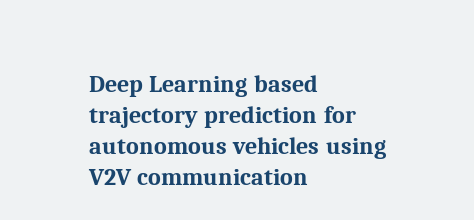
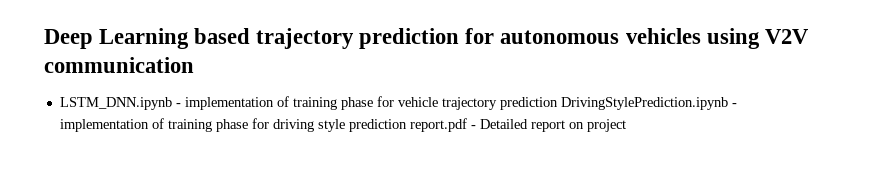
+ LSTM_DNN.ipynb - implementation of training phase for vehicle trajectory prediction DrivingStylePrediction.ipynb - implementation of training phase for driving style prediction report.pdf - Detailed report on project

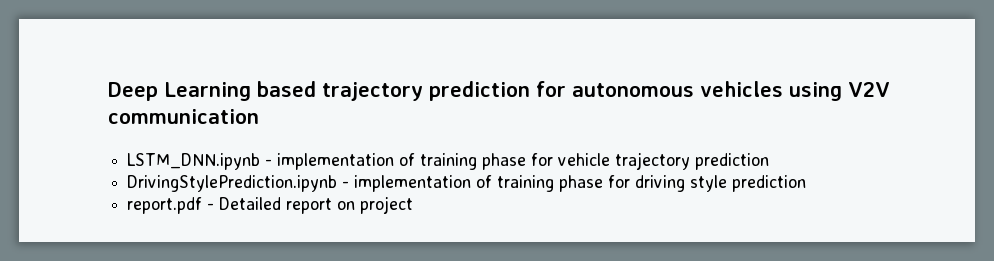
- LSTM_DNN.ipynb - implementation of training phase for vehicle trajectory prediction DrivingStylePrediction.ipynb - implementation of training phase for driving style prediction report.pdf - Detailed report on project
+ LSTM_DNN.ipynb - implementation of training phase for vehicle trajectory prediction
+ DrivingStylePrediction.ipynb - implementation of training phase for driving style prediction
+ report.pdf - Detailed report on project

